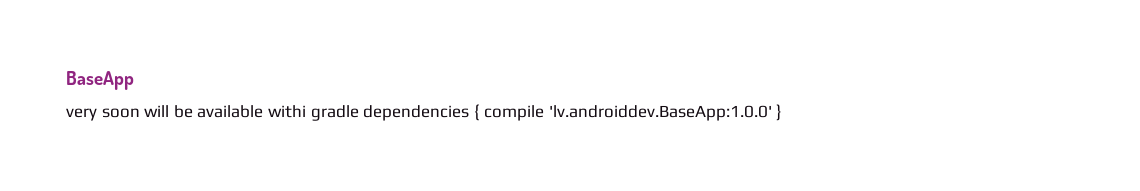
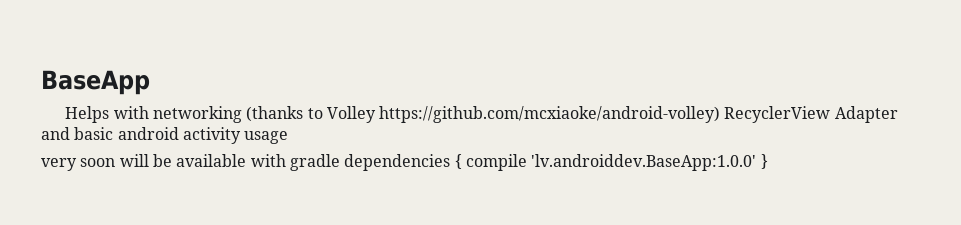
+ Helps with networking (thanks to Volley https://github.com/mcxiaoke/android-volley) RecyclerView Adapter and basic android activity usage
- very soon will be available withi gradle dependencies { compile 'lv.androiddev.BaseApp:1.0.0' }
+ very soon will be available with gradle dependencies { compile 'lv.androiddev.BaseApp:1.0.0' }

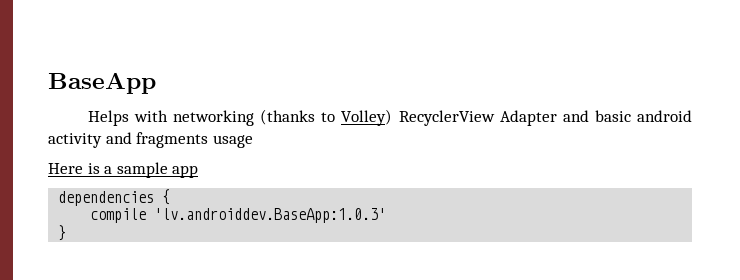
- Helps with networking (thanks to Volley https://github.com/mcxiaoke/android-volley) RecyclerView Adapter and basic android activity usage
+ Helps with networking (thanks to Volley) RecyclerView Adapter and basic android activity and fragments usage
- very soon will be available with gradle dependencies { compile 'lv.androiddev.BaseApp:1.0.0' }
+ Here is a sample app
+ dependencies {
+ compile 'lv.androiddev.BaseApp:1.0.3'
+ }

